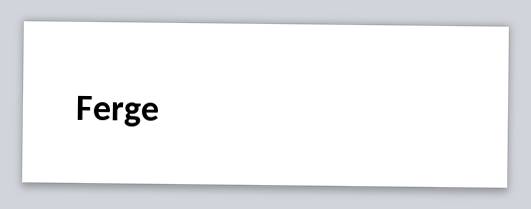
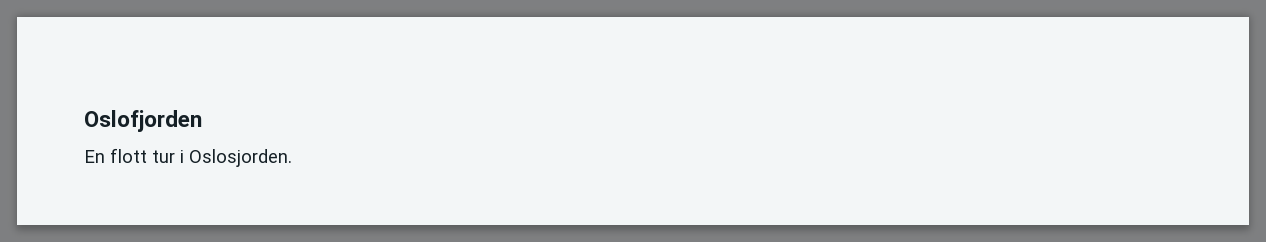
- Ferge
+ Oslofjorden
+ En flott tur i Oslosjorden.

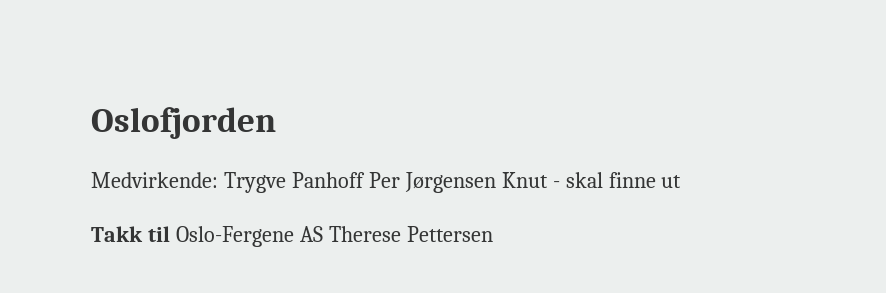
- En flott tur i Oslosjorden.
+ Medvirkende: Trygve Panhoff Per Jørgensen Knut - skal finne ut
+ Takk til Oslo-Fergene AS Therese Pettersen

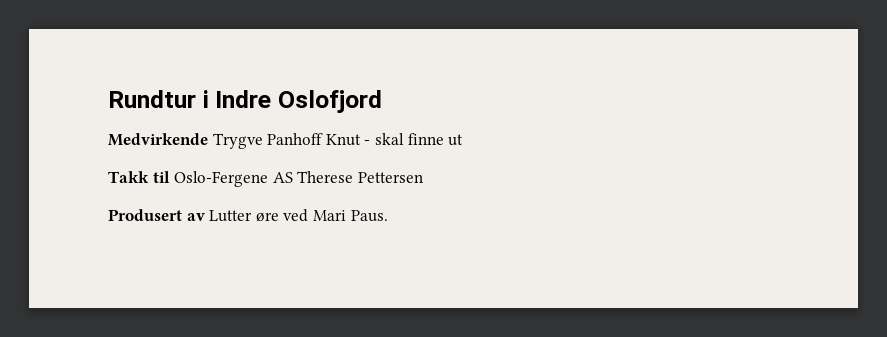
- Oslofjorden
- Medvirkende: Trygve Panhoff Per Jørgensen Knut - skal finne ut
+ Rundtur i Indre Oslofjord
+ Medvirkende Trygve Panhoff Knut - skal finne ut
+ Produsert av Lutter øre ved Mari Paus.

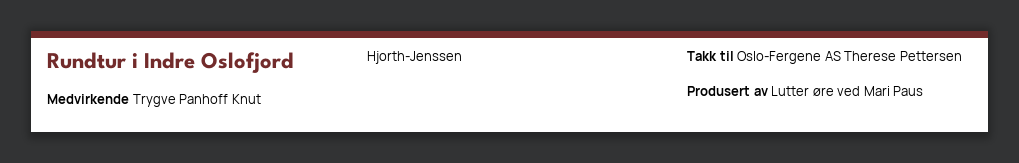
- Medvirkende Trygve Panhoff Knut - skal finne ut
+ Medvirkende Trygve Panhoff Knut Hjorth-Jenssen
- Produsert av Lutter øre ved Mari Paus.
+ Produsert av Lutter øre ved Mari Paus

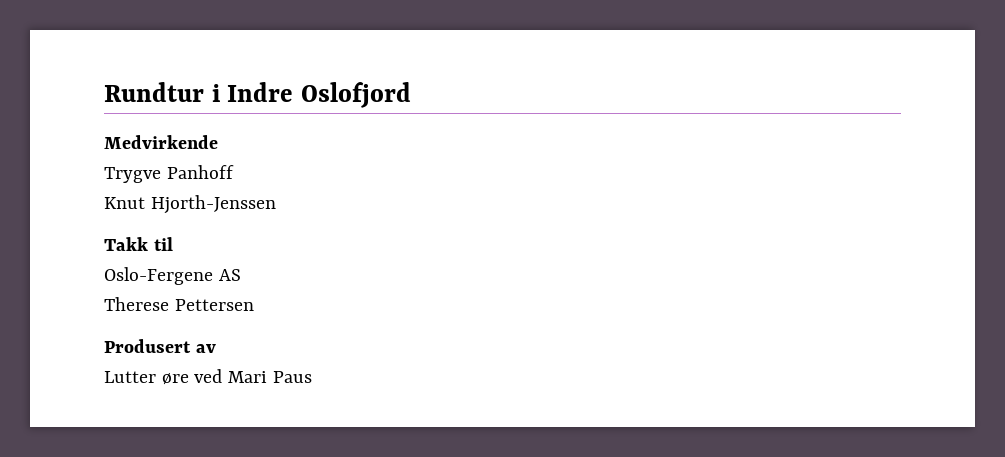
- Medvirkende Trygve Panhoff Knut Hjorth-Jenssen
+ Medvirkende
+ Trygve Panhoff
+ Knut Hjorth-Jenssen
- Takk til Oslo-Fergene AS Therese Pettersen
+ Takk til
+ Oslo-Fergene AS
+ Therese Pettersen
- Produsert av Lutter øre ved Mari Paus
+ Produsert av
+ Lutter øre ved Mari Paus

